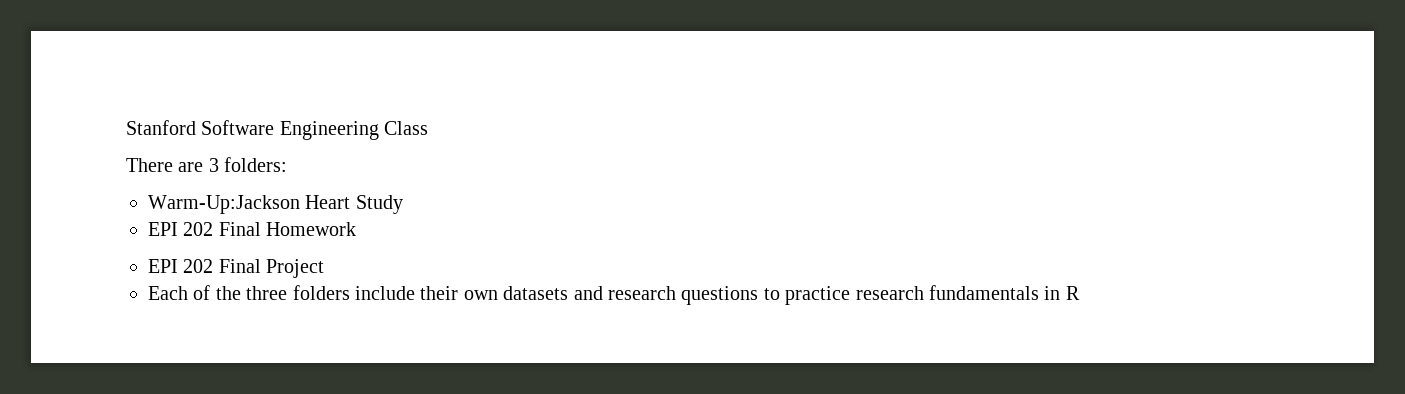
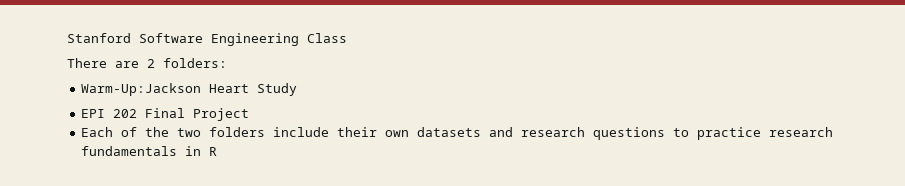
- There are 3 folders:
+ There are 2 folders:
- EPI 202 Final Homework
- Each of the three folders include their own datasets and research questions to practice research fundamentals in R
+ Each of the two folders include their own datasets and research questions to practice research fundamentals in R

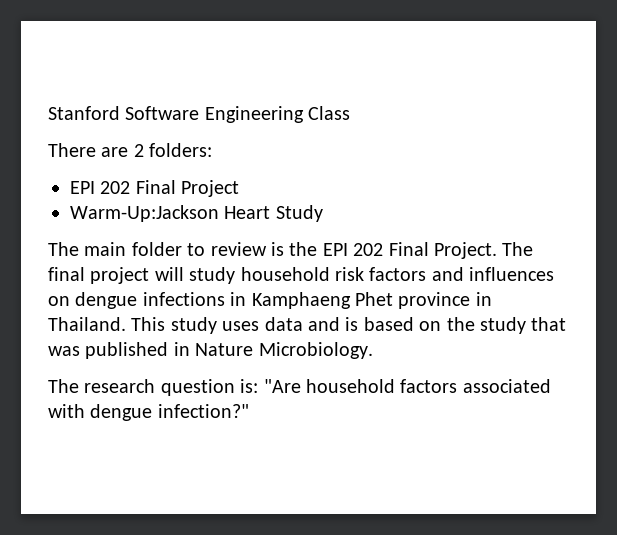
- Warm-Up:Jackson Heart Study
- Each of the two folders include their own datasets and research questions to practice research fundamentals in R
+ Warm-Up:Jackson Heart Study
+ The main folder to review is the EPI 202 Final Project. The final project will study household risk factors and influences on dengue infections in Kamphaeng Phet province in Thailand. This study uses data and is based on the study that was published in Nature Microbiology.
+ The research question is: "Are household factors associated with dengue infection?"

